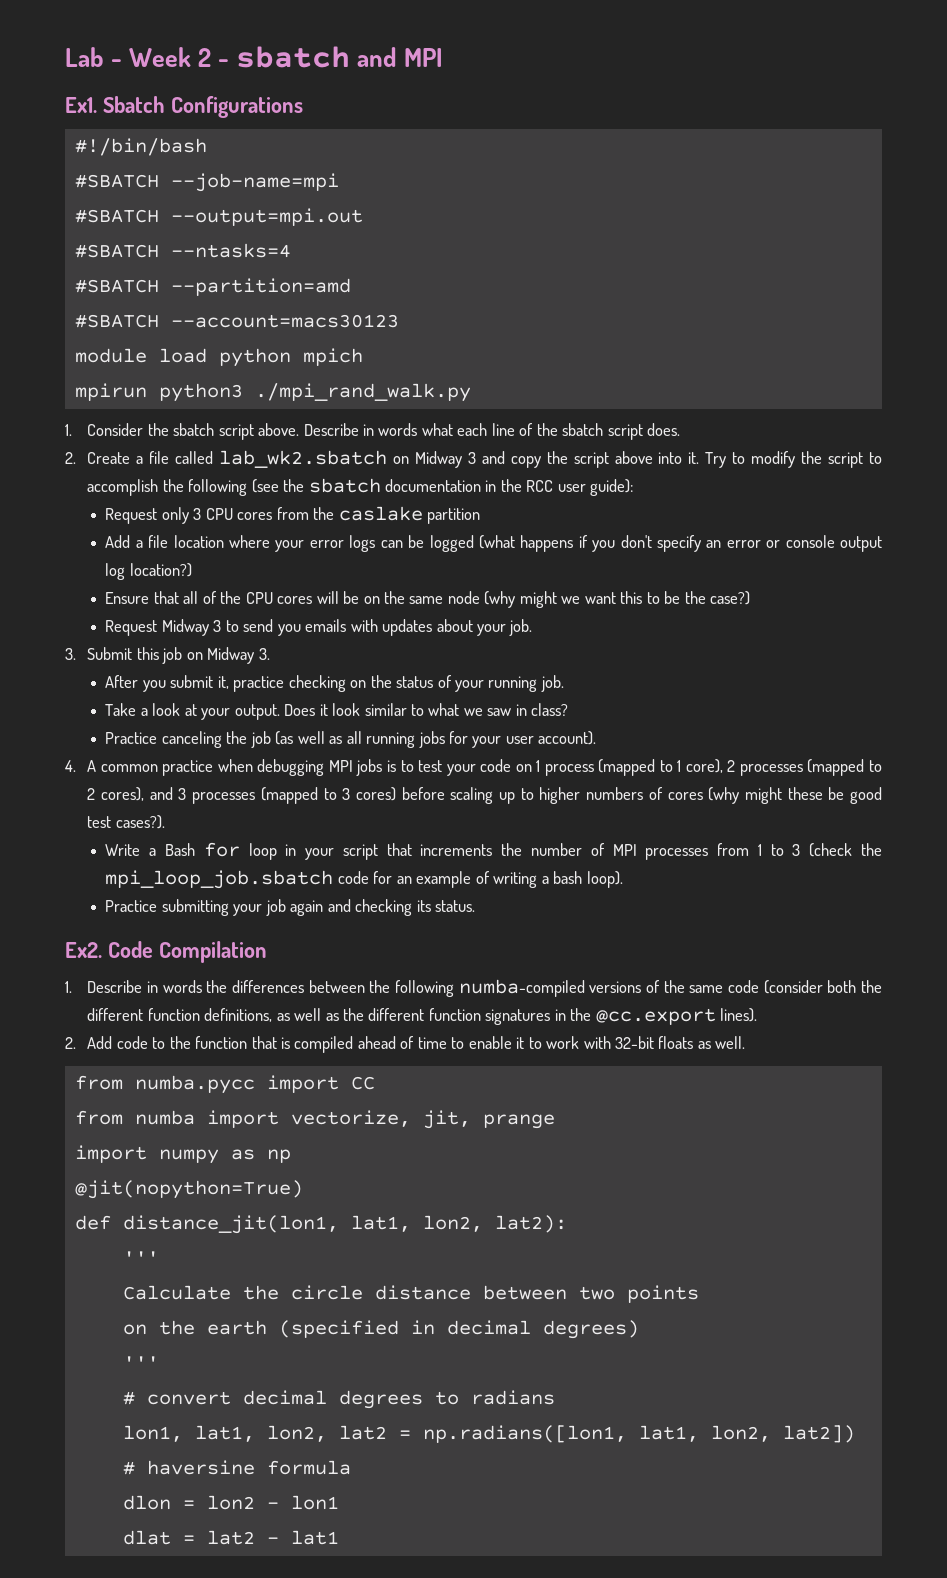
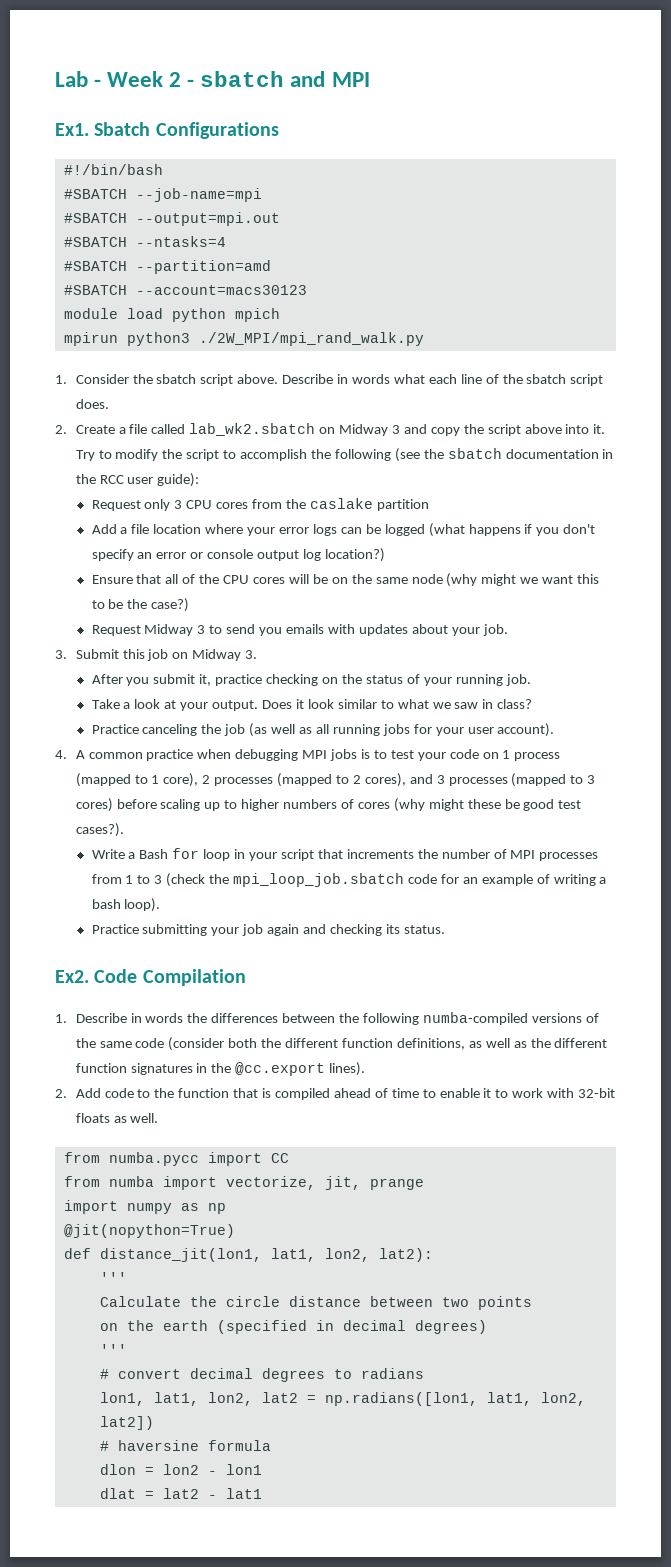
- mpirun python3 ./mpi_rand_walk.py
+ mpirun python3 ./2W_MPI/mpi_rand_walk.py

